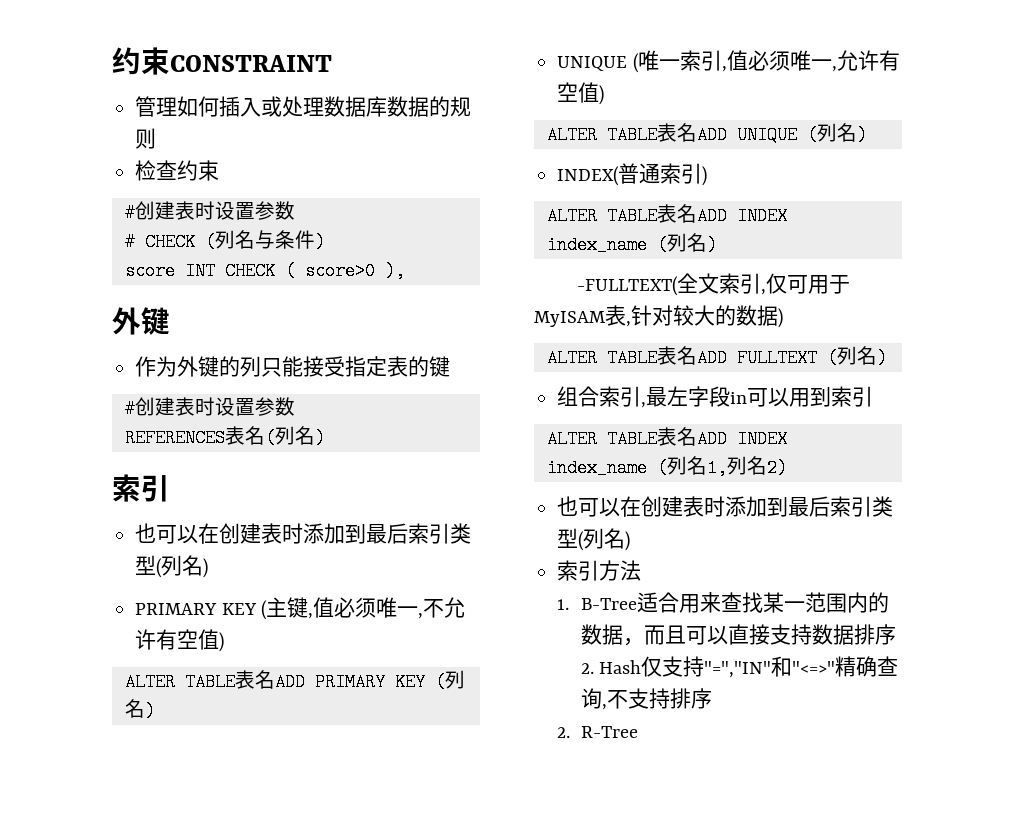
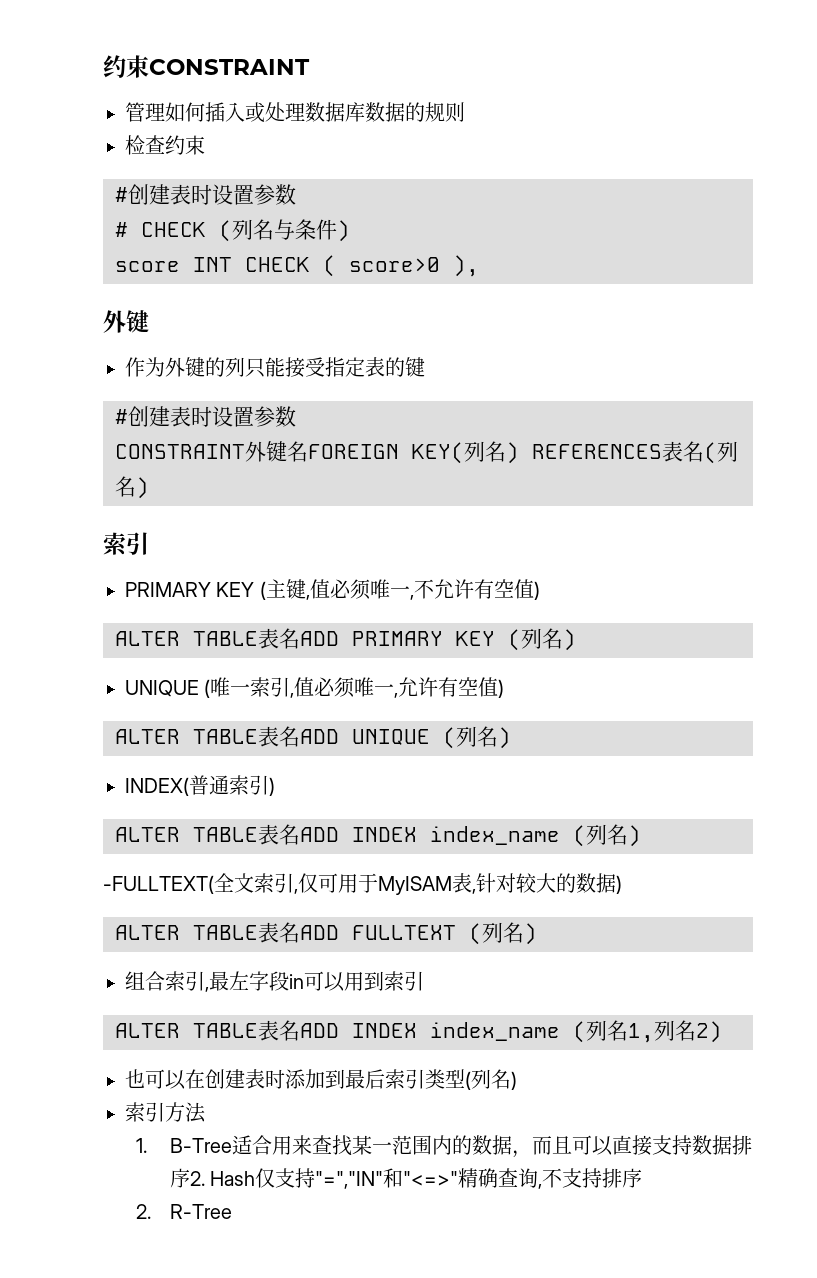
- REFERENCES表名(列名)
+ CONSTRAINT外键名FOREIGN KEY(列名) REFERENCES表名(列名)
  索引
- 也可以在创建表时添加到最后索引类型(列名)

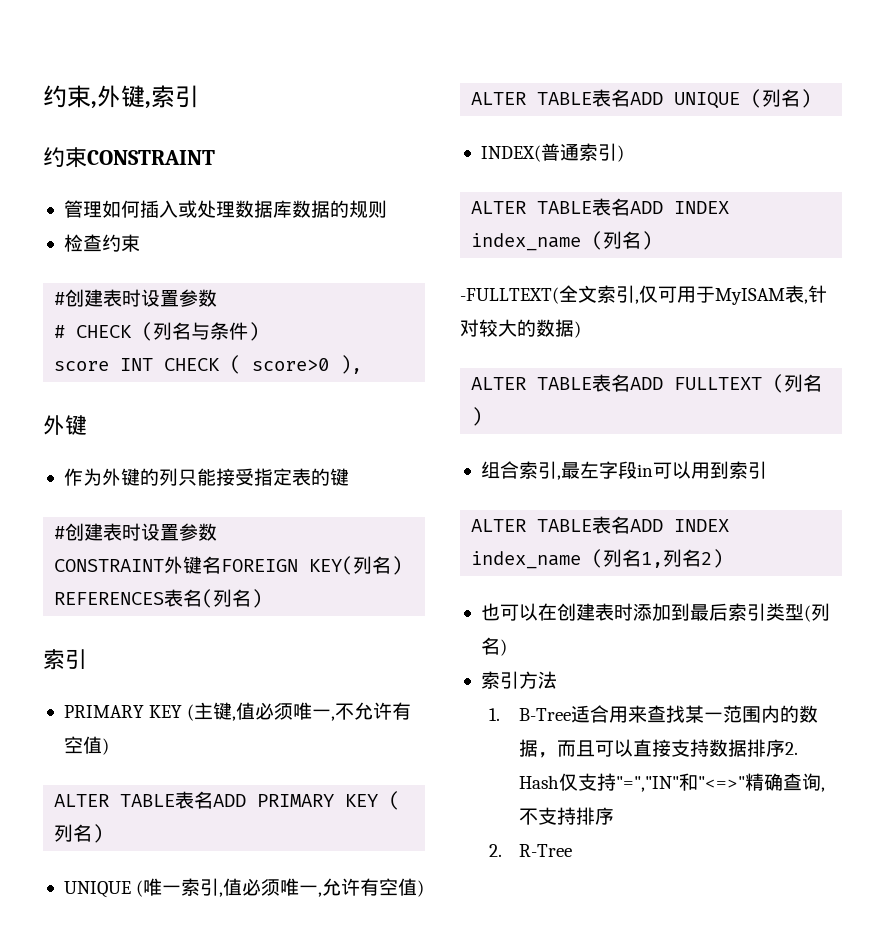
+ 约束,外键,索引

